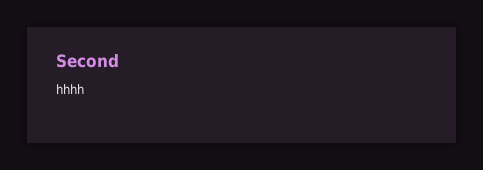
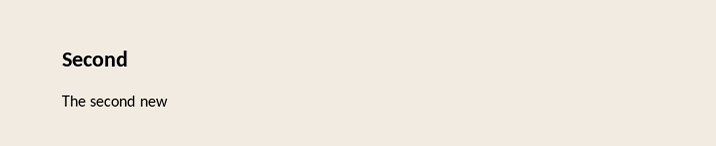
- hhhh
+ The second new

